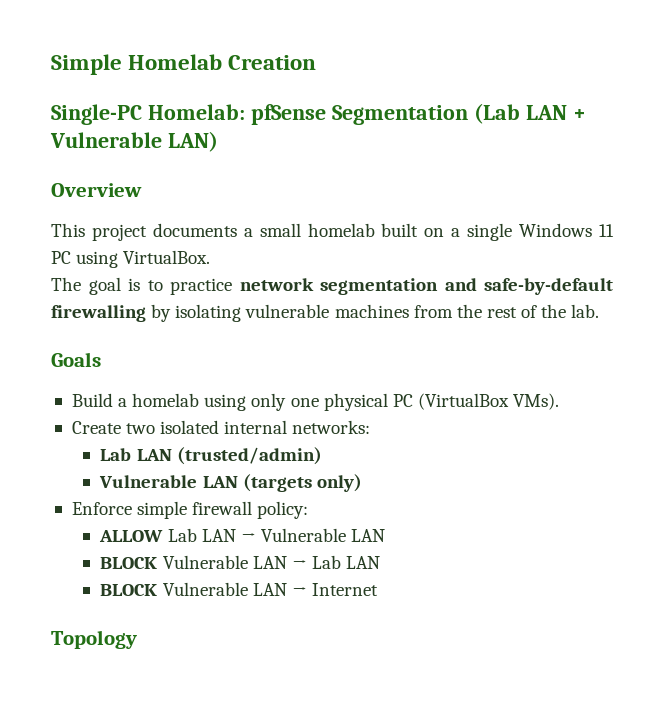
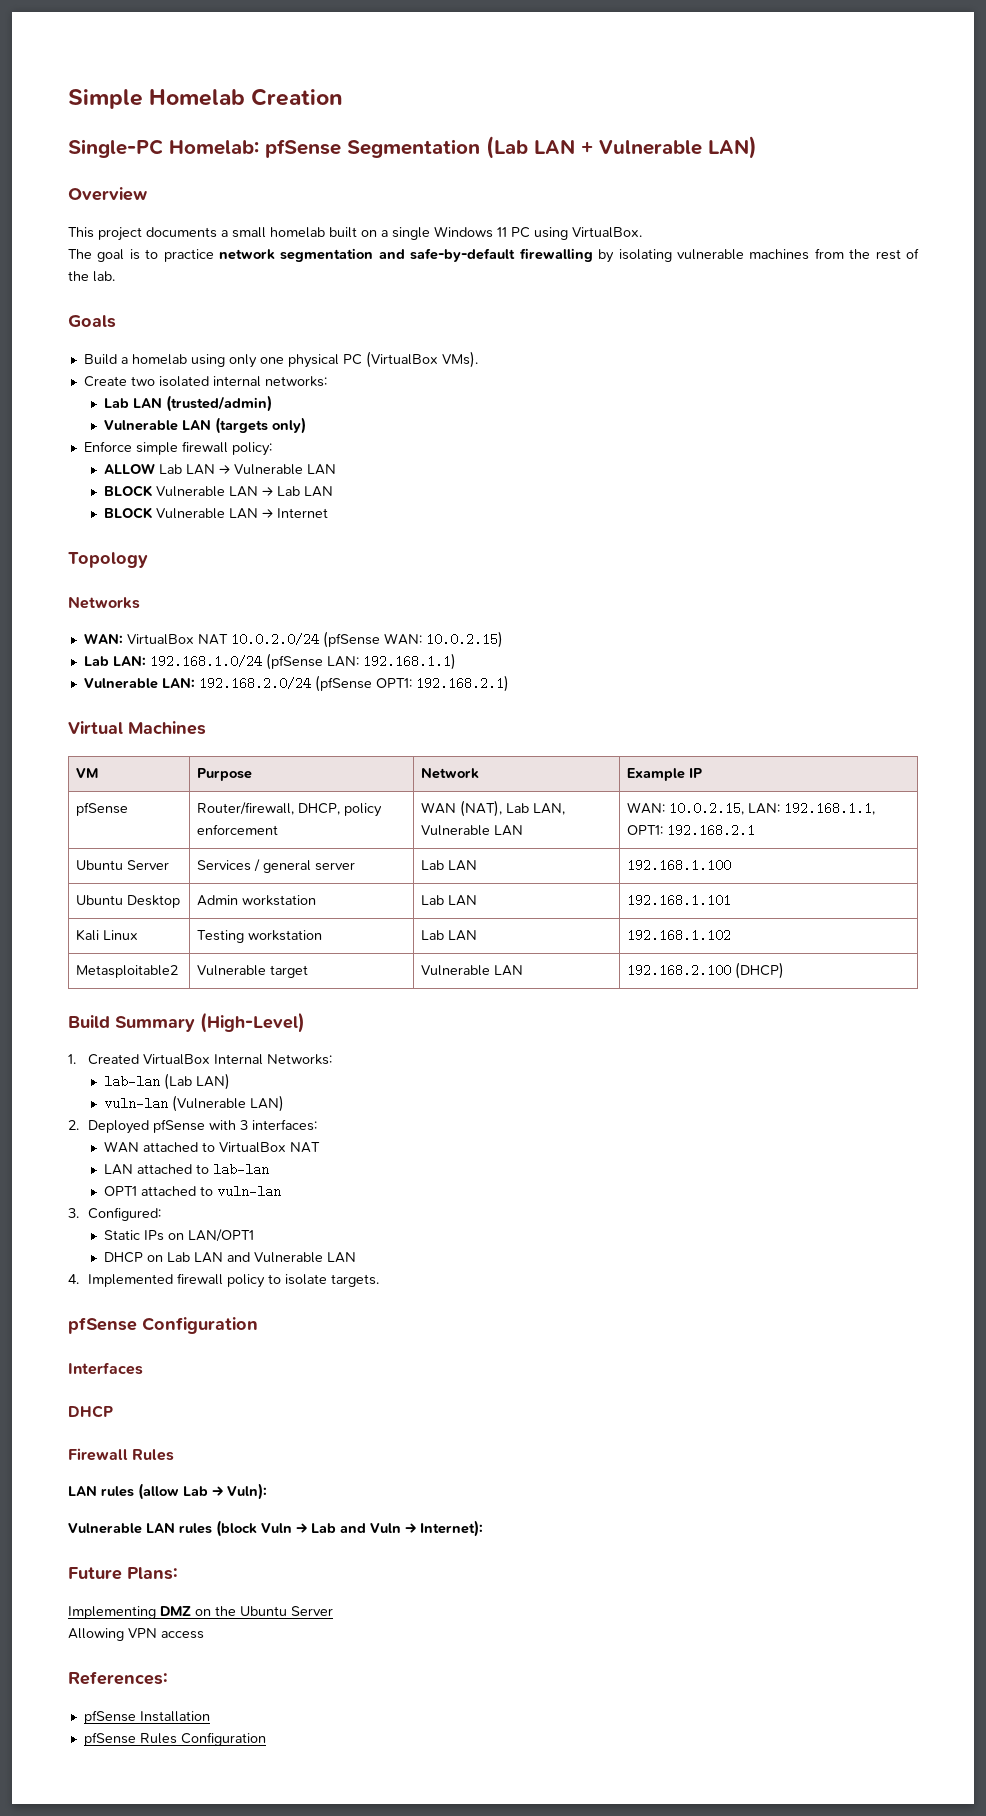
+ Networks
+ WAN: VirtualBox NAT 10.0.2.0/24 (pfSense WAN: 10.0.2.15)
+ Lab LAN: 192.168.1.0/24 (pfSense LAN: 192.168.1.1)
+ Vulnerable LAN: 192.168.2.0/24 (pfSense OPT1: 192.168.2.1)
+ Virtual Machines
+ VM | Purpose | Network | Example IP
+ pfSense | Router/firewall, DHCP, policy enforcement | WAN (NAT), Lab LAN, Vulnerable LAN | WAN: 10.0.2.15, LAN: 192.168.1.1, OPT1: 192.168.2.1
+ Ubuntu Server | Services / general server | Lab LAN | 192.168.1.100
+ Ubuntu Desktop | Admin workstation | Lab LAN | 192.168.1.101
+ Kali Linux | Testing workstation | Lab LAN | 192.168.1.102
+ Metasploitable2 | Vulnerable target | Vulnerable LAN | 192.168.2.100 (DHCP)
+ Build Summary (High-Level)
+ 1. Created VirtualBox Internal Networks:
+ lab-lan (Lab LAN)
+ vuln-lan (Vulnerable LAN)
+ 2. Deployed pfSense with 3 interfaces:
+ WAN attached to VirtualBox NAT
+ LAN attached to lab-lan
+ OPT1 attached to vuln-lan
+ 3. Configured:
+ Static IPs on LAN/OPT1
+ DHCP on Lab LAN and Vulnerable LAN
+ 4. Implemented firewall policy to isolate targets.
+ pfSense Configuration
+ Interfaces
+ DHCP
+ Firewall Rules
+ LAN rules (allow Lab → Vuln):
+ Vulnerable LAN rules (block Vuln → Lab and Vuln → Internet):
+ Future Plans:
+ Implementing DMZ on the Ubuntu Server
+ Allowing VPN access
+ References:
+ pfSense Installation
+ pfSense Rules Configuration

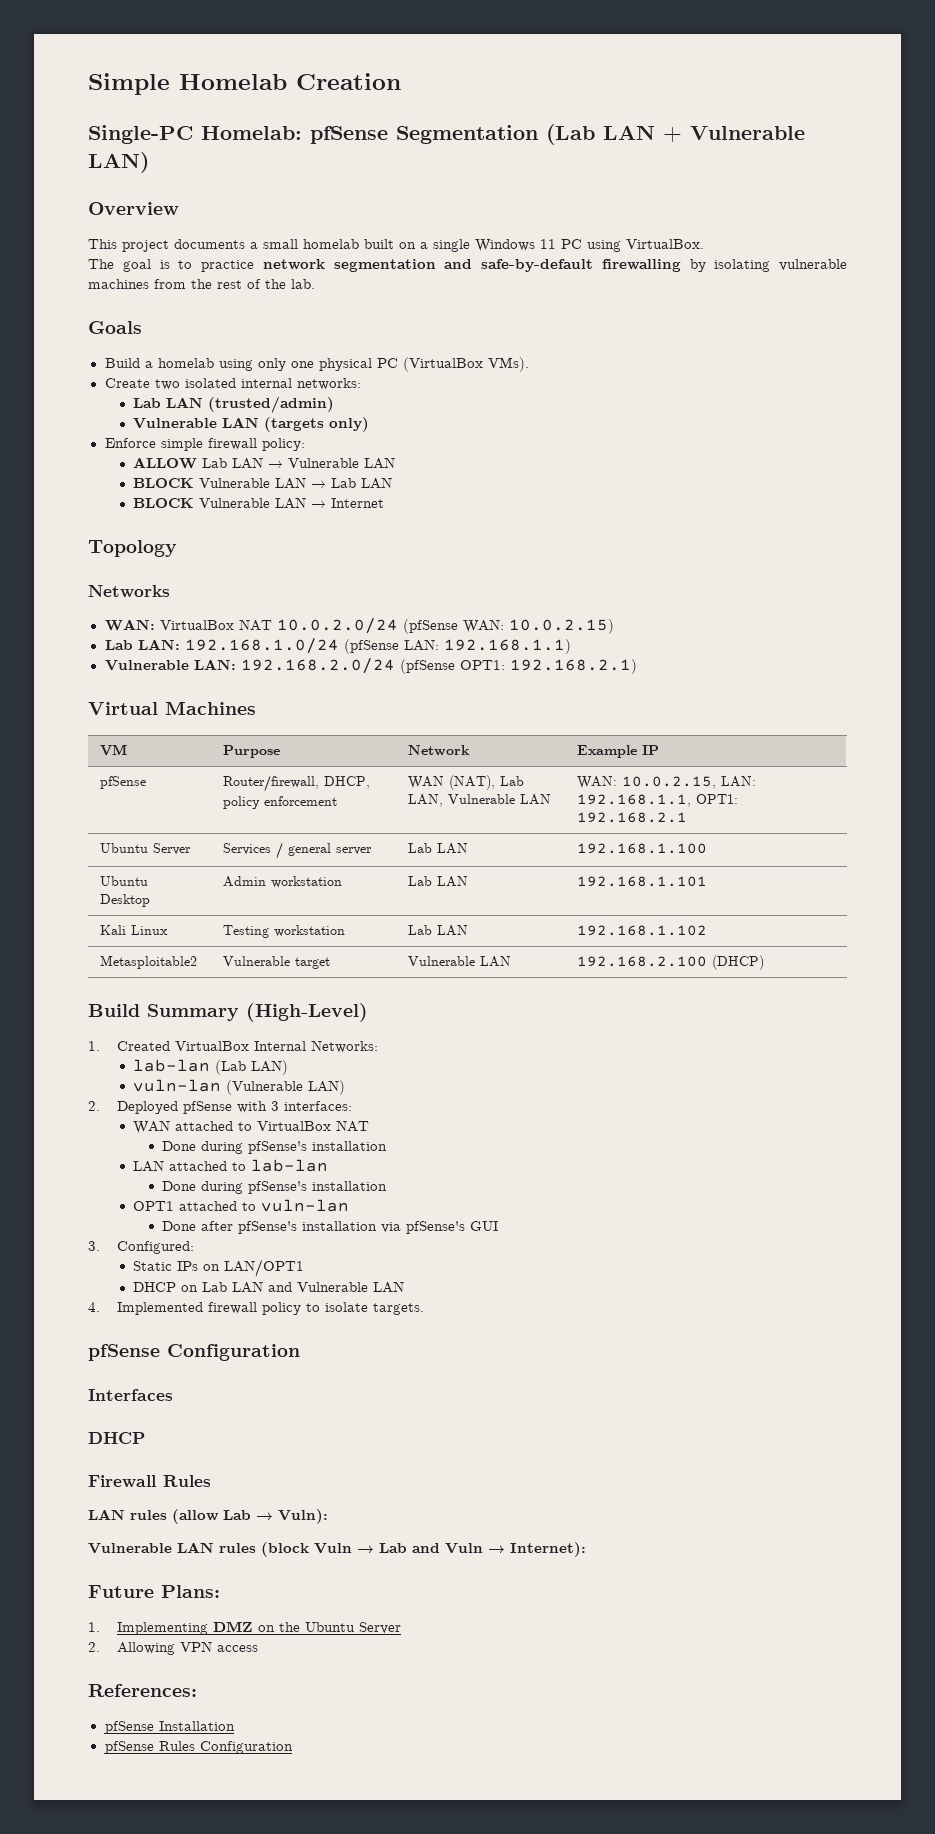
  WAN attached to VirtualBox NAT
+ Done during pfSense's installation
  LAN attached to lab-lan
+ Done during pfSense's installation
+ Done after pfSense's installation via pfSense's GUI
- Implementing DMZ on the Ubuntu Server
+ 1. Implementing DMZ on the Ubuntu Server
- Allowing VPN access
+ 2. Allowing VPN access

